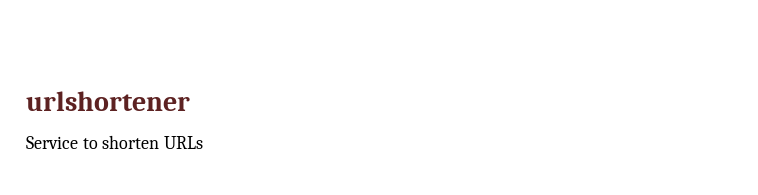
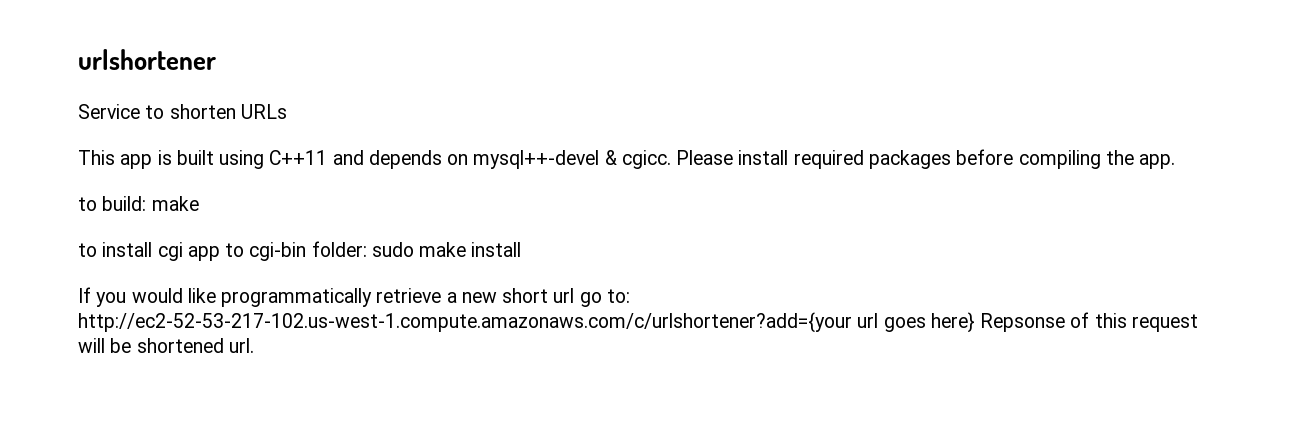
+ This app is built using C++11 and depends on mysql++-devel & cgicc. Please install required packages before compiling the app.
+ to build: make
+ to install cgi app to cgi-bin folder: sudo make install
+ If you would like programmatically retrieve a new short url go to: http://ec2-52-53-217-102.us-west-1.compute.amazonaws.com/c/urlshortener?add={your url goes here} Repsonse of this request will be shortened url.

